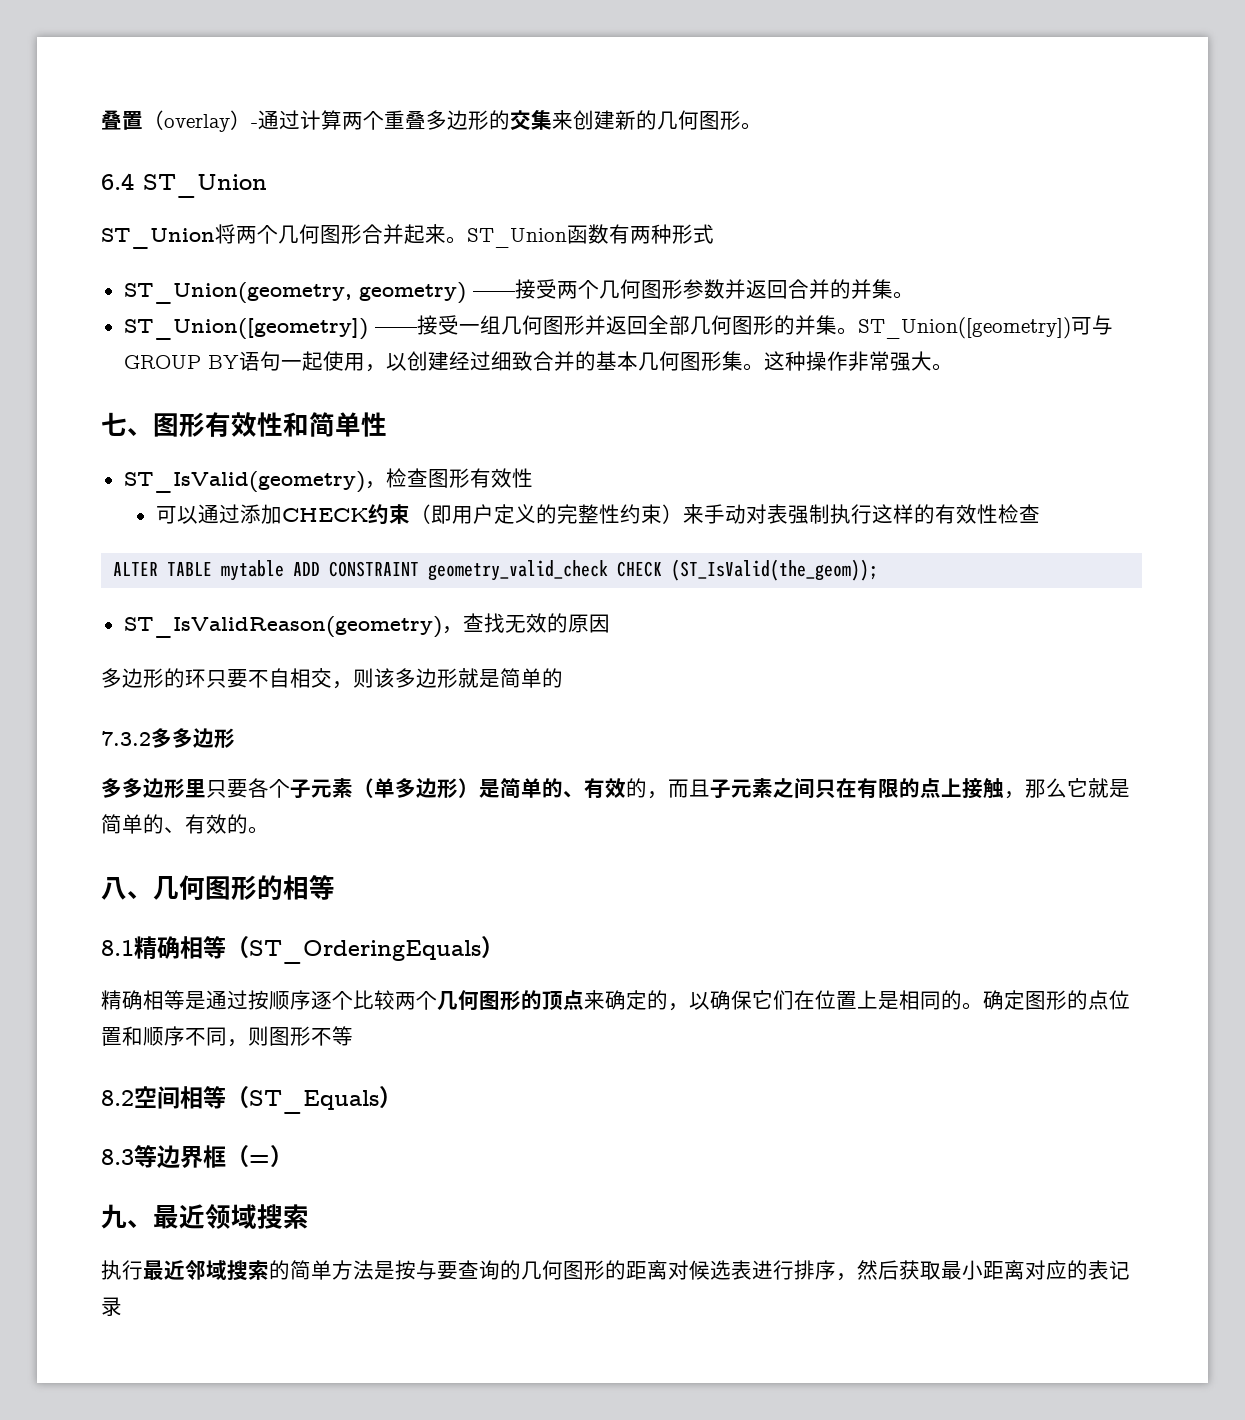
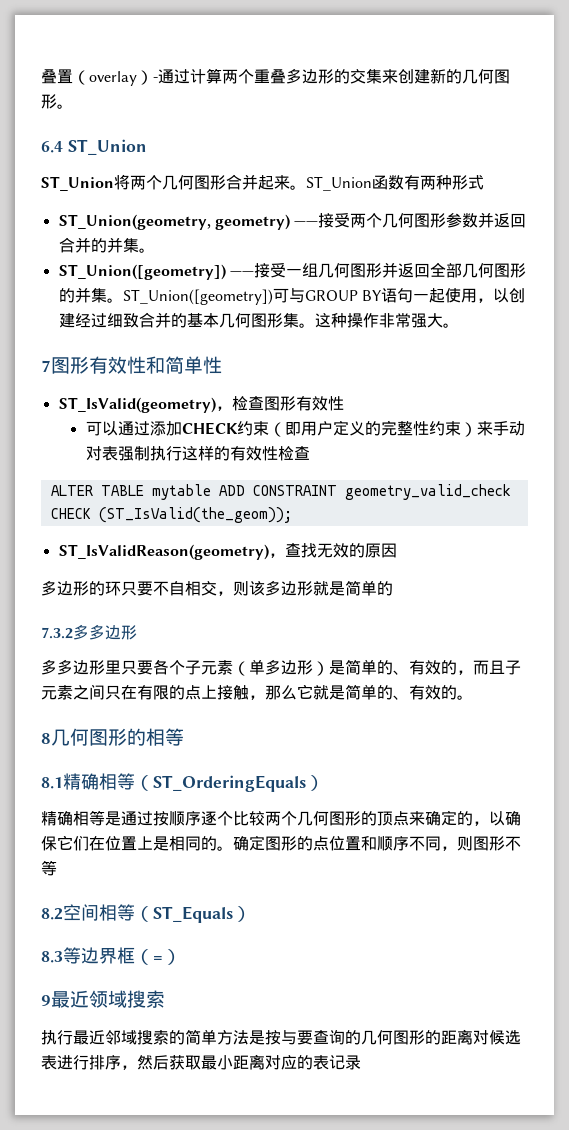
- 七、图形有效性和简单性
+ 7图形有效性和简单性
- 八、几何图形的相等
+ 8几何图形的相等
- 九、最近领域搜索
+ 9最近领域搜索

